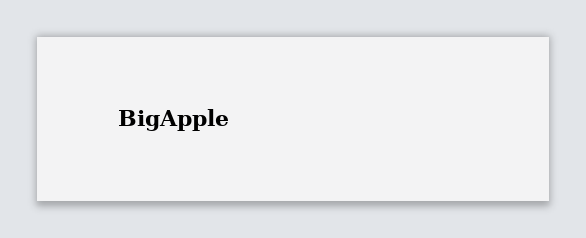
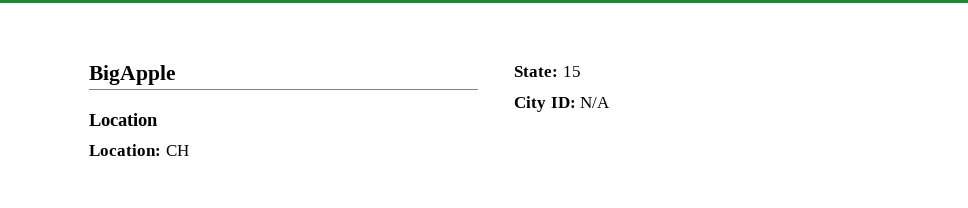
+ Location
+ Location: CH
+ State: 15
+ City ID: N/A

